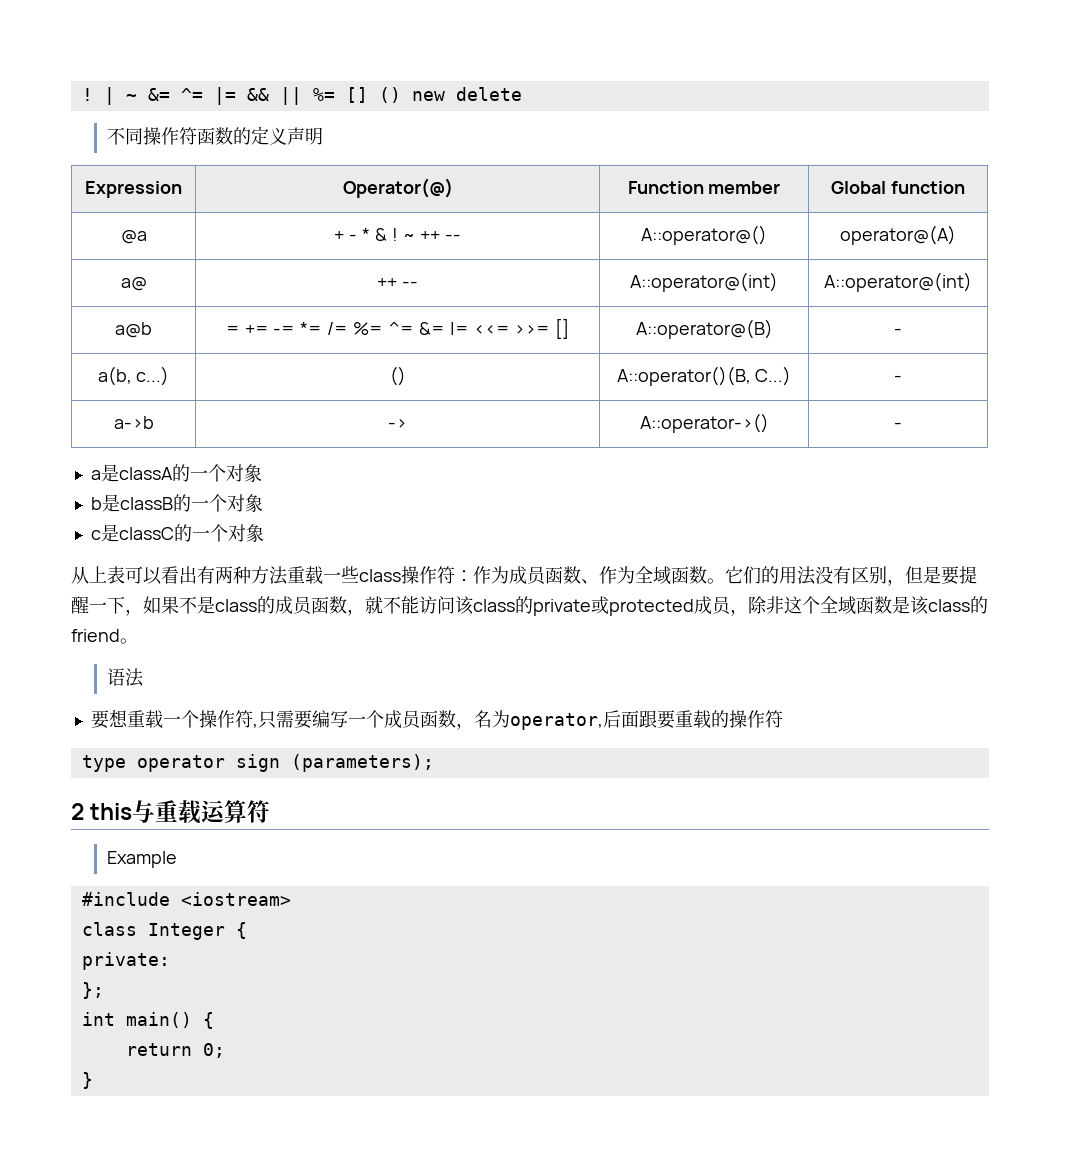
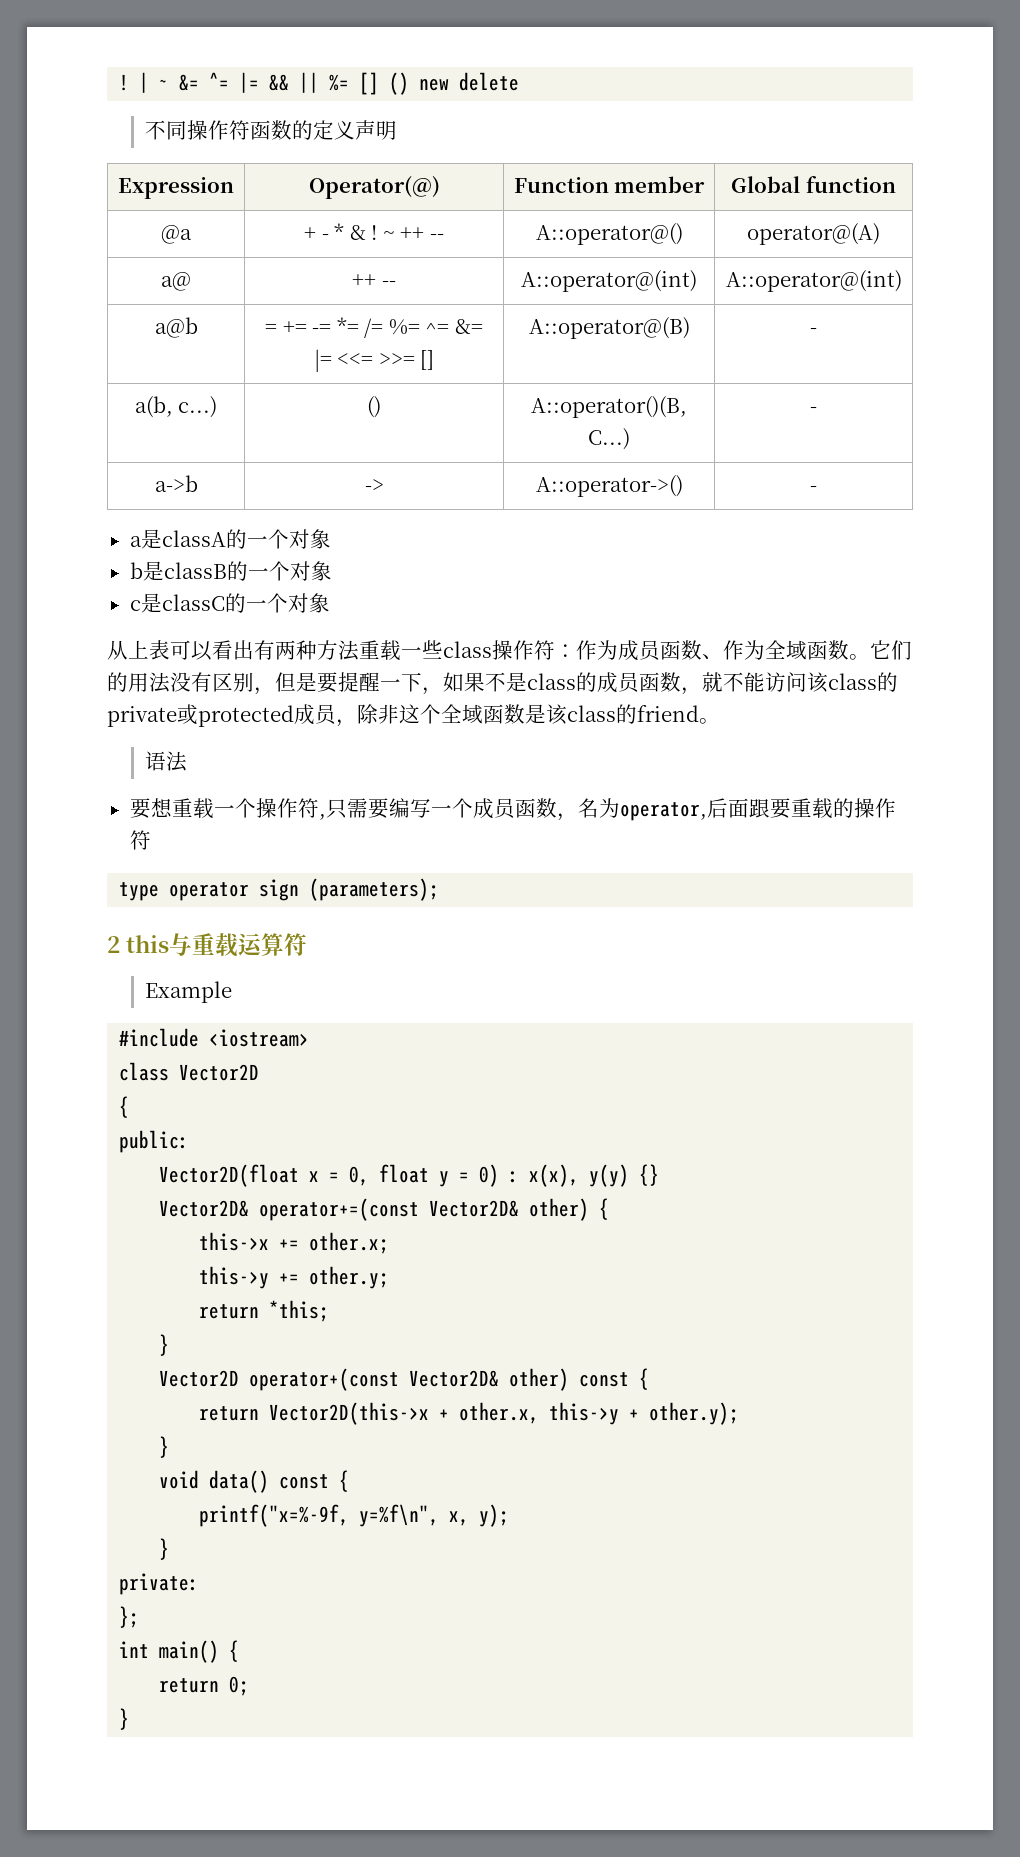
- class Integer {
+ class Vector2D
+ {
+ public:
+ Vector2D(float x = 0, float y = 0) : x(x), y(y) {}
+ Vector2D& operator+=(const Vector2D& other) {
+ this->x += other.x;
+ this->y += other.y;
+ return *this;
+ }
+ Vector2D operator+(const Vector2D& other) const {
+ return Vector2D(this->x + other.x, this->y + other.y);
+ }
+ void data() const {
+ printf("x=%-9f, y=%f\n", x, y);
+ }

